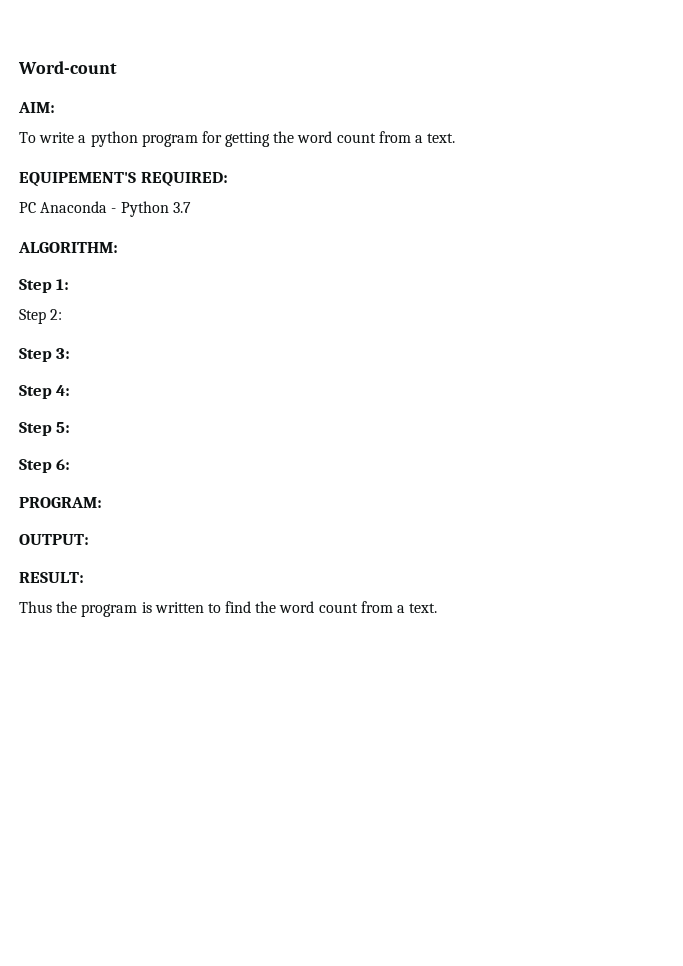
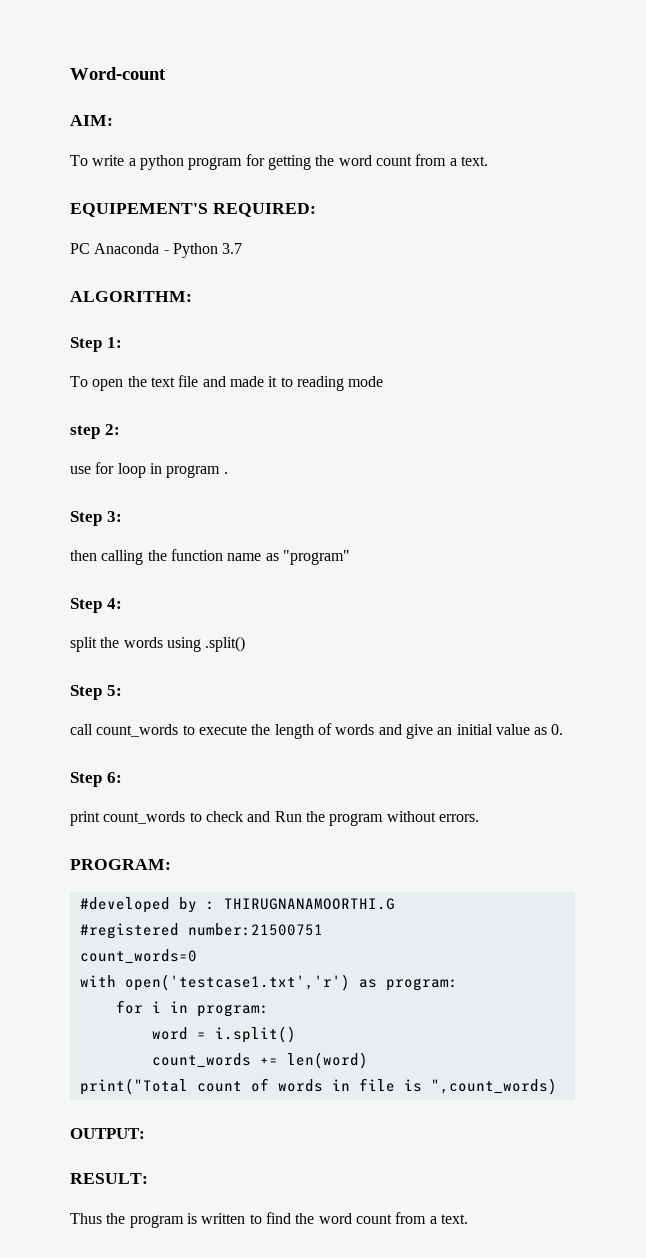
- Step 2:
+ To open the text file and made it to reading mode
+ step 2:
+ use for loop in program .
  Step 3:
+ then calling the function name as "program"
  Step 4:
+ split the words using .split()
  Step 5:
+ call count_words to execute the length of words and give an initial value as 0.
  Step 6:
+ print count_words to check and Run the program without errors.
  PROGRAM:
+ #developed by : THIRUGNANAMOORTHI.G
+ #registered number:21500751
+ count_words=0
+ with open('testcase1.txt','r') as program:
+ for i in program:
+ word = i.split()
+ count_words += len(word)
+ print("Total count of words in file is ",count_words)

